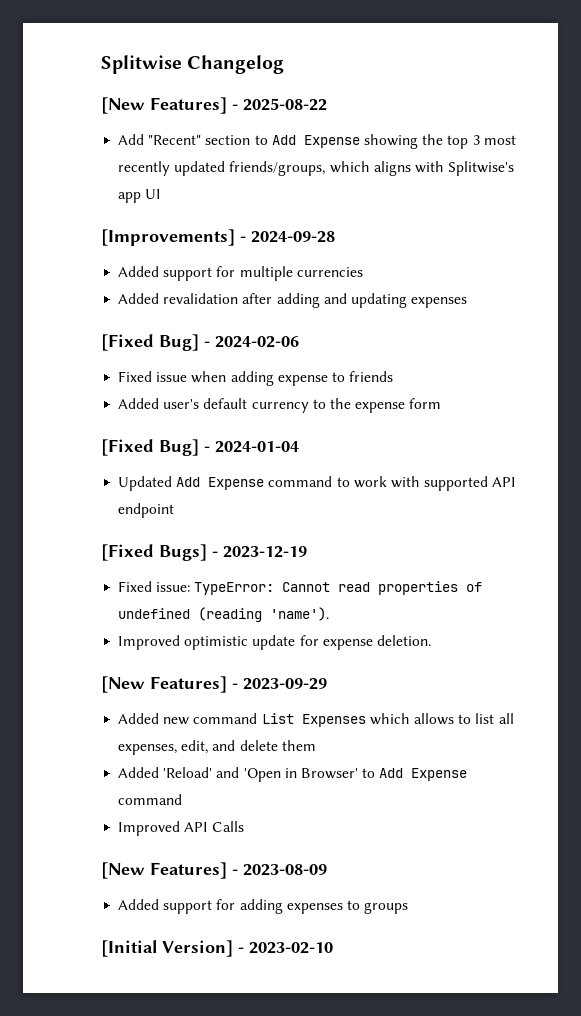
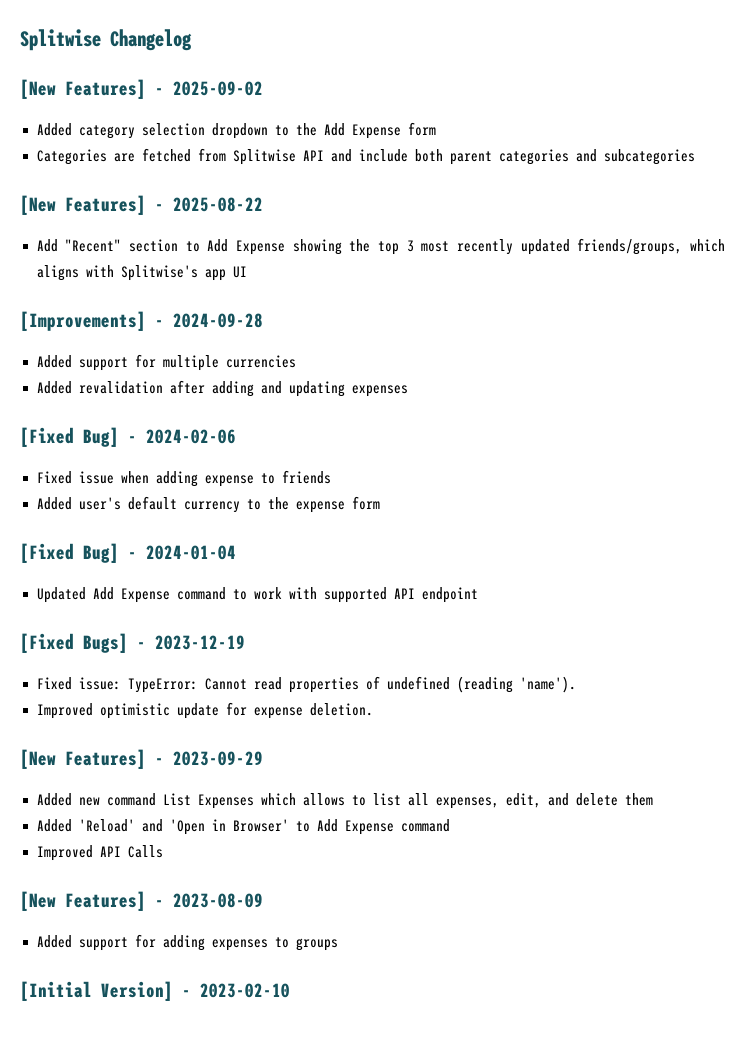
+ [New Features] - 2025-09-02
+ Added category selection dropdown to the Add Expense form
+ Categories are fetched from Splitwise API and include both parent categories and subcategories

